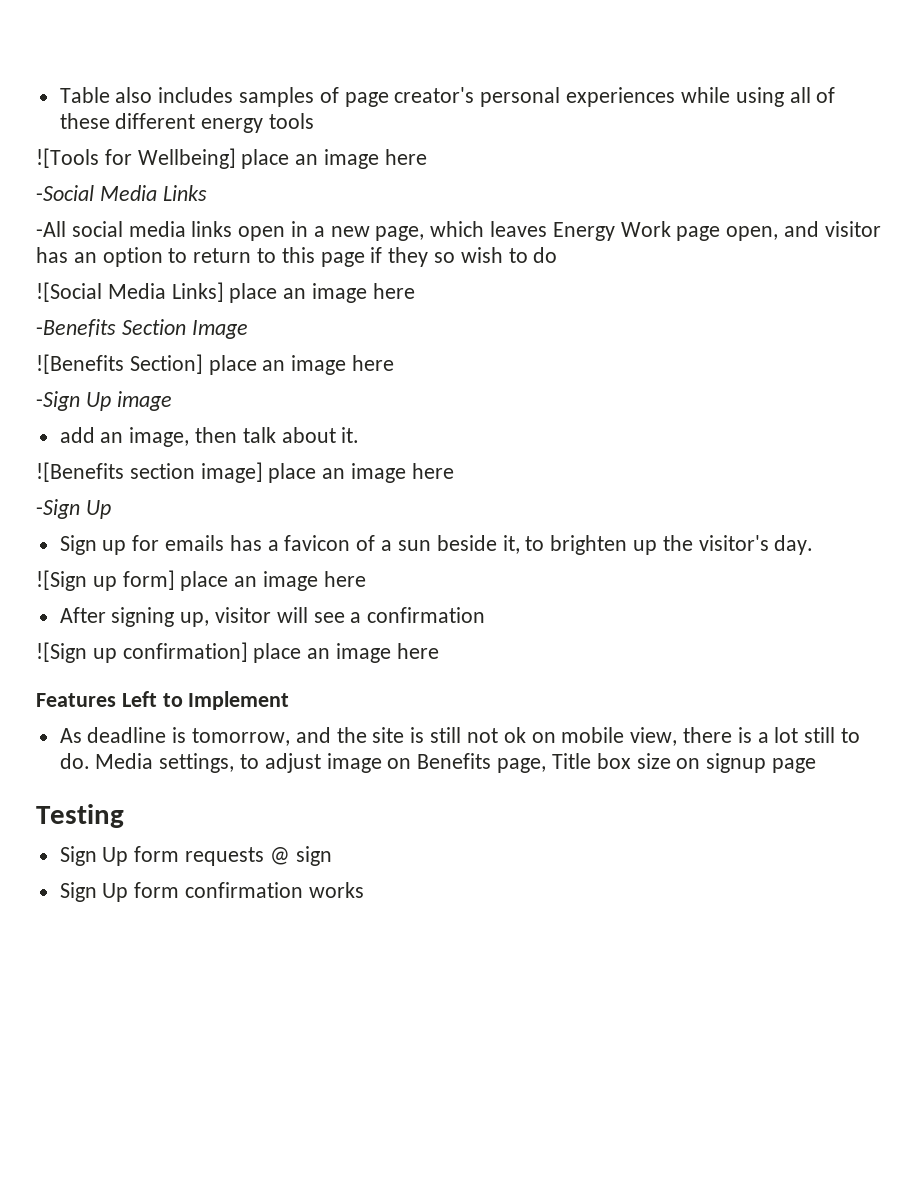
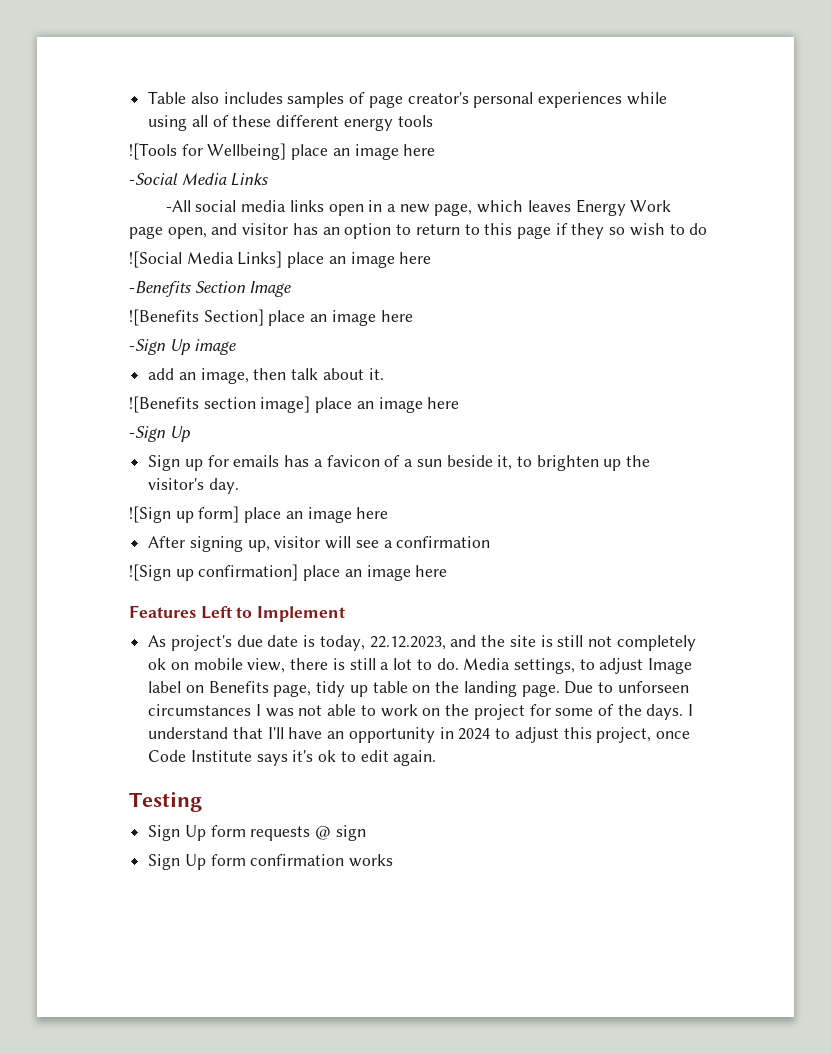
- As deadline is tomorrow, and the site is still not ok on mobile view, there is a lot still to do.
+ As project's due date is today, 22.12.2023, and the site is still not completely ok on mobile view, there is still a lot to do.
- Media settings, to adjust image on Benefits page, Title box size on signup page
+ Media settings, to adjust Image label on Benefits page, tidy up table on the landing page. Due to unforseen circumstances I was not able to work on the project for some of the days. I understand that I'll have an opportunity in 2024 to adjust this project, once Code Institute says it's ok to edit again.

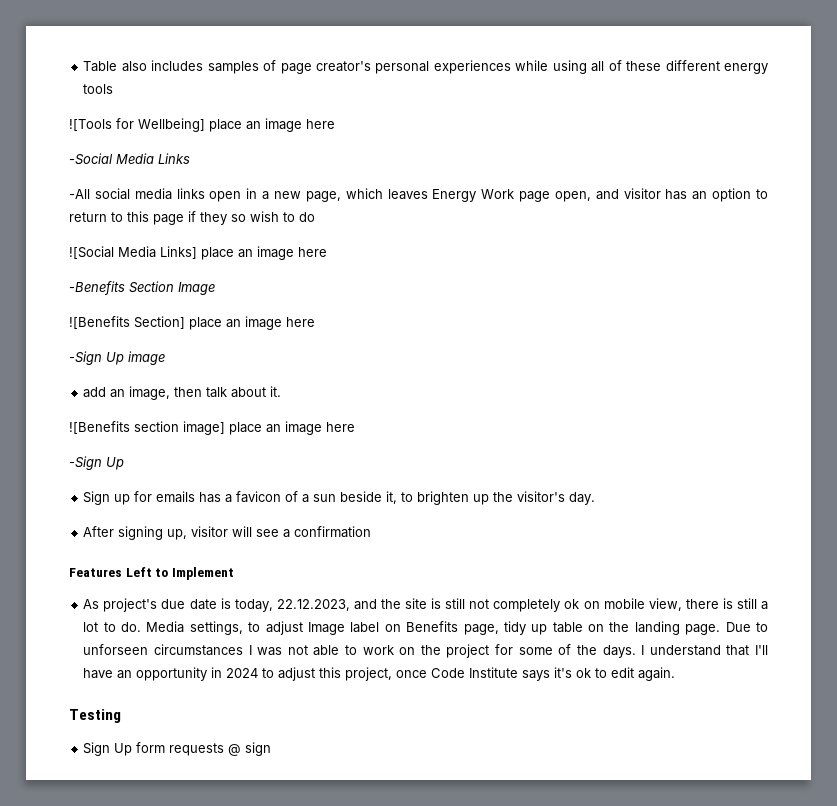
- ![Sign up form] place an image here
- ![Sign up confirmation] place an image here
- Sign Up form confirmation works

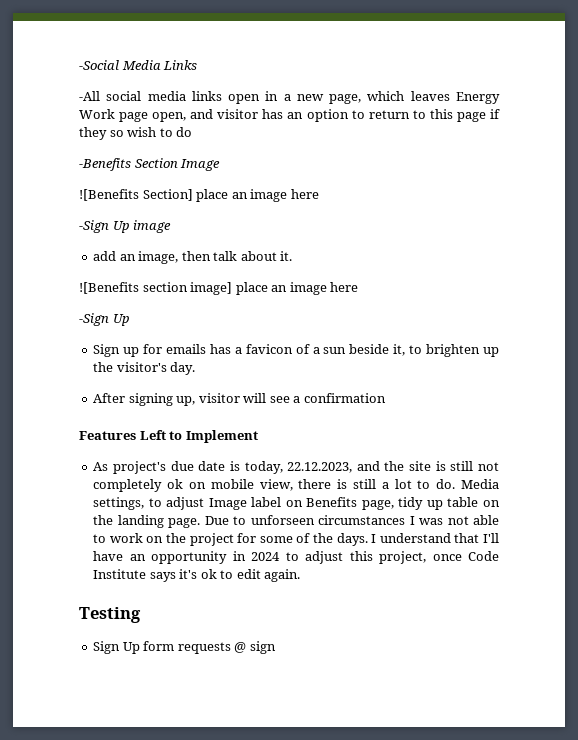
- Table also includes samples of page creator's personal experiences while using all of these different energy tools
- ![Tools for Wellbeing] place an image here
- ![Social Media Links] place an image here

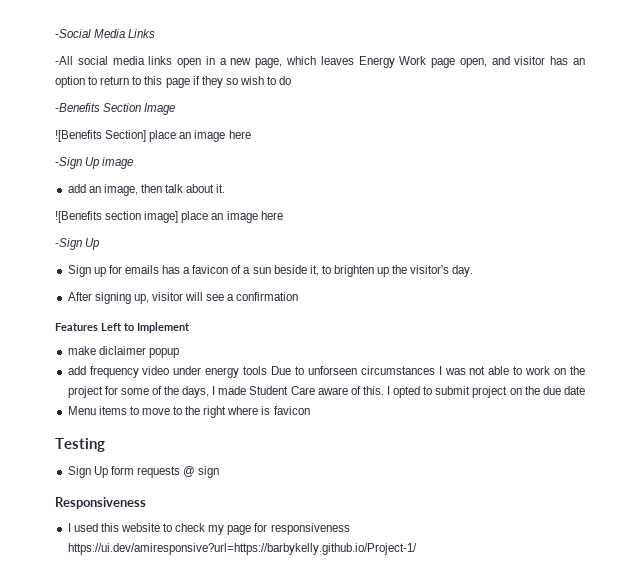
- As project's due date is today, 22.12.2023, and the site is still not completely ok on mobile view, there is still a lot to do. Media settings, to adjust Image label on Benefits page, tidy up table on the landing page. Due to unforseen circumstances I was not able to work on the project for some of the days. I understand that I'll have an opportunity in 2024 to adjust this project, once Code Institute says it's ok to edit again.
+ make diclaimer popup
+ add frequency video under energy tools Due to unforseen circumstances I was not able to work on the project for some of the days, I made Student Care aware of this. I opted to submit project on the due date
+ Menu items to move to the right where is favicon
+ Responsiveness
+ I used this website to check my page for responsiveness https://ui.dev/amiresponsive?url=https://barbykelly.github.io/Project-1/

